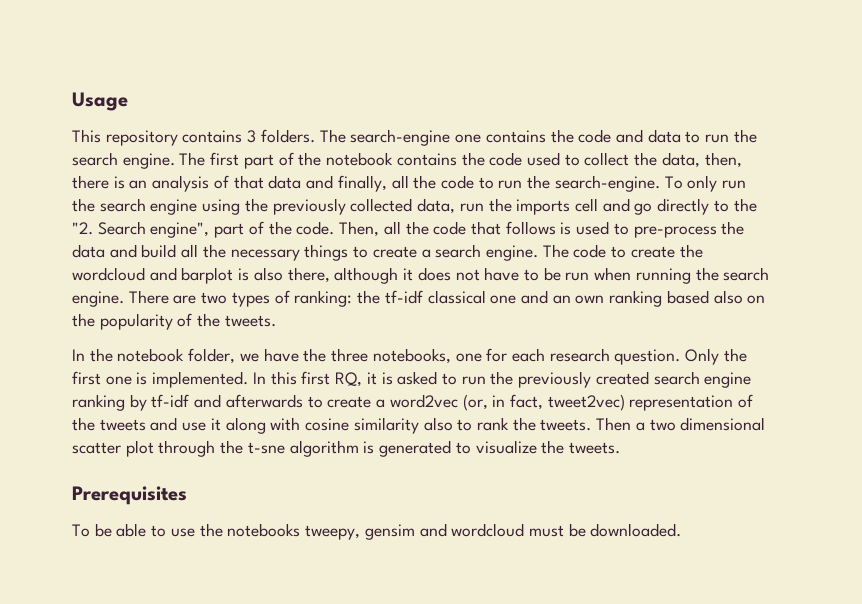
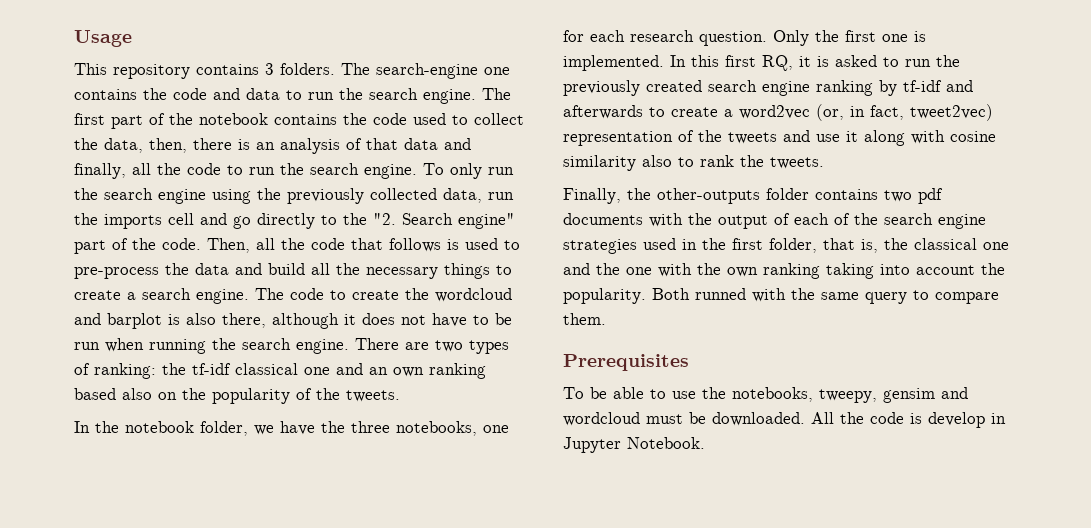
- The first part of the notebook contains the code used to collect the data, then, there is an analysis of that data and finally, all the code to run the search-engine.
+ The first part of the notebook contains the code used to collect the data, then, there is an analysis of that data and finally, all the code to run the search engine.
- To only run the search engine using the previously collected data, run the imports cell and go directly to the "2. Search engine", part of the code.
+ To only run the search engine using the previously collected data, run the imports cell and go directly to the "2. Search engine" part of the code.
- In this first RQ, it is asked to run the previously created search engine ranking by tf-idf and afterwards to create a word2vec (or, in fact, tweet2vec) representation of the tweets and use it along with cosine similarity also to rank the tweets. Then a two dimensional scatter plot through the t-sne algorithm is generated to visualize the tweets.
+ In this first RQ, it is asked to run the previously created search engine ranking by tf-idf and afterwards to create a word2vec (or, in fact, tweet2vec) representation of the tweets and use it along with cosine similarity also to rank the tweets.
+ Finally, the other-outputs folder contains two pdf documents with the output of each of the search engine strategies used in the first folder, that is, the classical one and the one with the own ranking taking into account the popularity. Both runned with the same query to compare them.
- To be able to use the notebooks tweepy, gensim and wordcloud must be downloaded.
+ To be able to use the notebooks, tweepy, gensim and wordcloud must be downloaded.
+ All the code is develop in Jupyter Notebook.

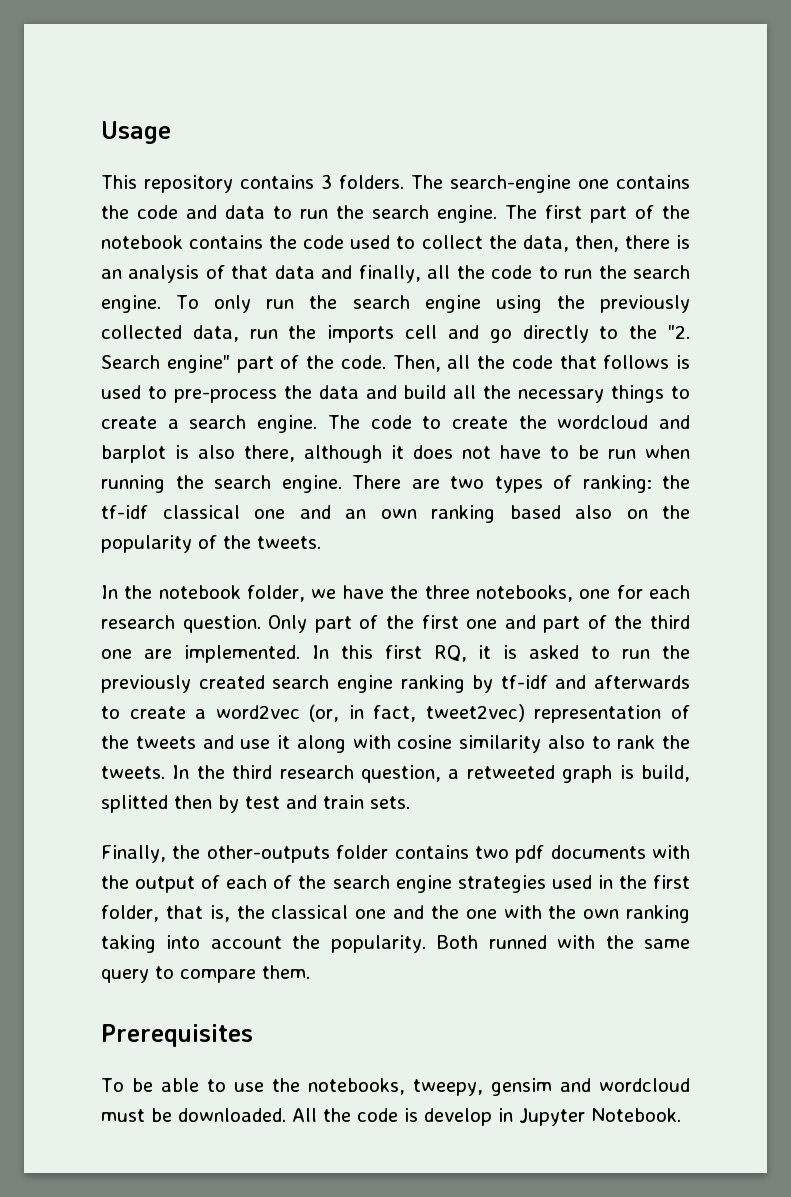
- Only the first one is implemented.
+ Only part of the first one and part of the third one are implemented.
+ In the third research question, a retweeted graph is build, splitted then by test and train sets.

